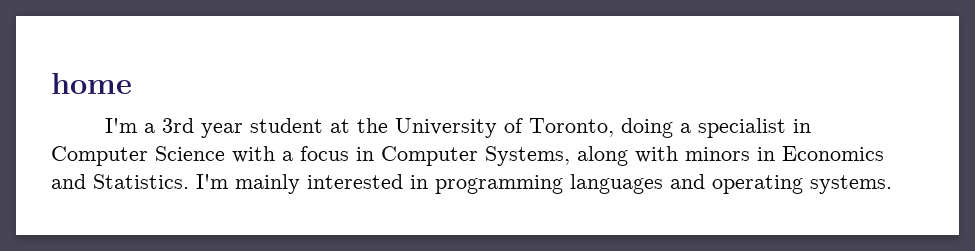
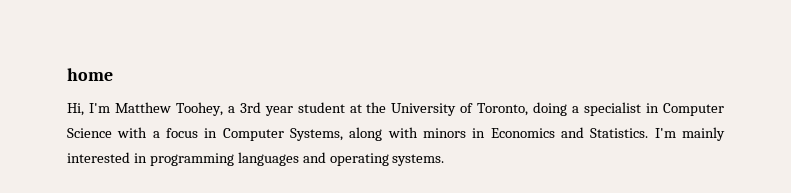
- I'm a 3rd year student at the University of Toronto, doing a specialist in Computer Science with a focus in Computer Systems, along with minors in Economics and Statistics.
+ Hi, I'm Matthew Toohey, a 3rd year student at the University of Toronto, doing a specialist in Computer Science with a focus in Computer Systems, along with minors in Economics and Statistics.

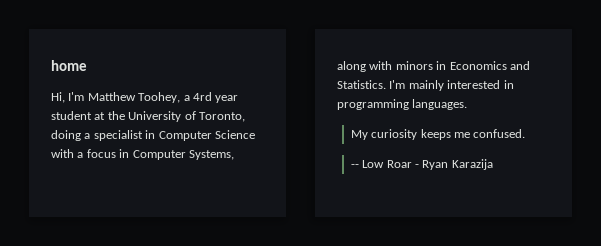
- Hi, I'm Matthew Toohey, a 3rd year student at the University of Toronto, doing a specialist in Computer Science with a focus in Computer Systems, along with minors in Economics and Statistics.
+ Hi, I'm Matthew Toohey, a 4rd year student at the University of Toronto, doing a specialist in Computer Science with a focus in Computer Systems, along with minors in Economics and Statistics.
- I'm mainly interested in programming languages and operating systems.
+ I'm mainly interested in programming languages.
+ My curiosity keeps me confused.
+ -- Low Roar - Ryan Karazija

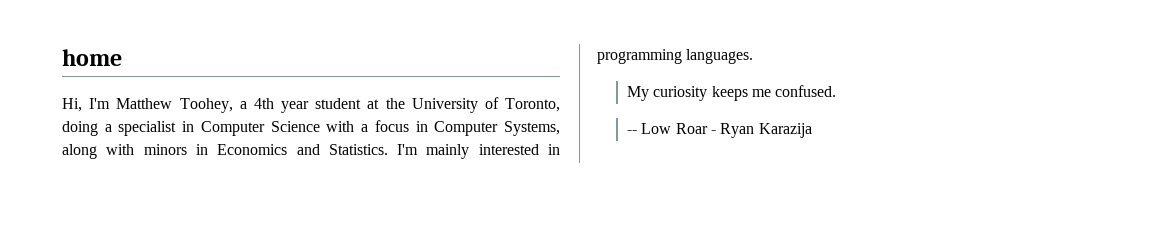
- Hi, I'm Matthew Toohey, a 4rd year student at the University of Toronto, doing a specialist in Computer Science with a focus in Computer Systems, along with minors in Economics and Statistics.
+ Hi, I'm Matthew Toohey, a 4th year student at the University of Toronto, doing a specialist in Computer Science with a focus in Computer Systems, along with minors in Economics and Statistics.

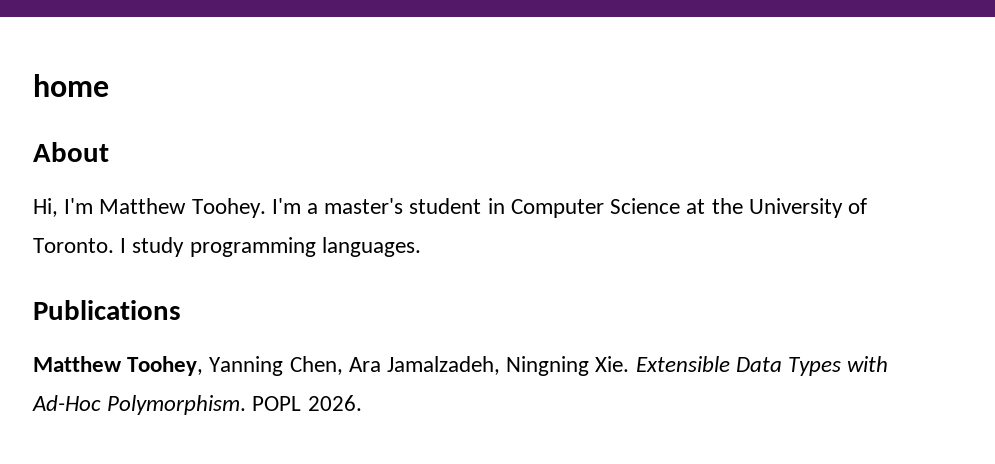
+ About
- Hi, I'm Matthew Toohey, a 4th year student at the University of Toronto, doing a specialist in Computer Science with a focus in Computer Systems, along with minors in Economics and Statistics. I'm mainly interested in programming languages.
- My curiosity keeps me confused.
- -- Low Roar - Ryan Karazija
+ Hi, I'm Matthew Toohey. I'm a master's student in Computer Science at the University of Toronto. I study programming languages.
+ Publications
+ Matthew Toohey, Yanning Chen, Ara Jamalzadeh, Ningning Xie. Extensible Data Types with Ad-Hoc Polymorphism. POPL 2026.

